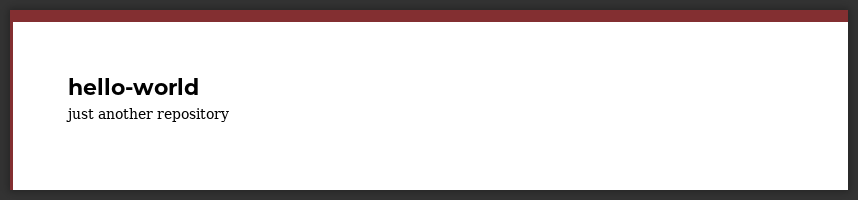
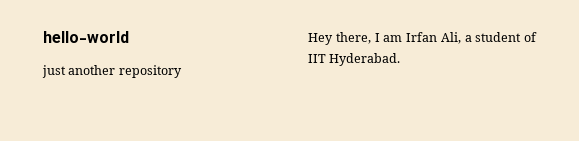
+ Hey there, I am Irfan Ali, a student of IIT Hyderabad.

